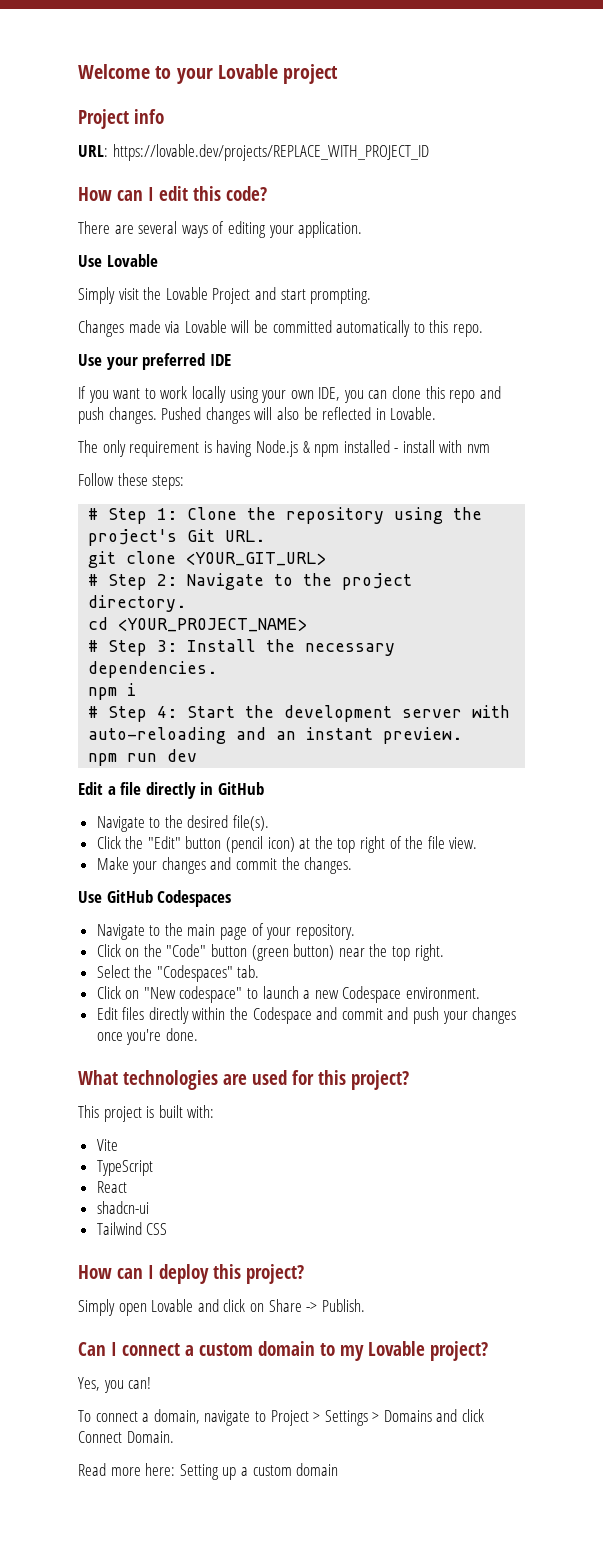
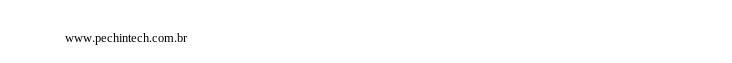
- Welcome to your Lovable project
- Project info
- URL: https://lovable.dev/projects/REPLACE_WITH_PROJECT_ID
- How can I edit this code?
- There are several ways of editing your application.
- Use Lovable
- Simply visit the Lovable Project and start prompting.
- Changes made via Lovable will be committed automatically to this repo.
- Use your preferred IDE
- If you want to work locally using your own IDE, you can clone this repo and push changes. Pushed changes will also be reflected in Lovable.
- The only requirement is having Node.js & npm installed - install with nvm
- Follow these steps:
- # Step 1: Clone the repository using the project's Git URL.
- git clone <YOUR_GIT_URL>
- # Step 2: Navigate to the project directory.
- cd <YOUR_PROJECT_NAME>
- # Step 3: Install the necessary dependencies.
- npm i
- # Step 4: Start the development server with auto-reloading and an instant preview.
- npm run dev
- Edit a file directly in GitHub
- Navigate to the desired file(s).
- Click the "Edit" button (pencil icon) at the top right of the file view.
- Make your changes and commit the changes.
- Use GitHub Codespaces
- Navigate to the main page of your repository.
- Click on the "Code" button (green button) near the top right.
- Select the "Codespaces" tab.
- Click on "New codespace" to launch a new Codespace environment.
- Edit files directly within the Codespace and commit and push your changes once you're done.
- What technologies are used for this project?
- This project is built with:
- Vite
- TypeScript
- React
- shadcn-ui
- Tailwind CSS
- How can I deploy this project?
- Simply open Lovable and click on Share -> Publish.
- Can I connect a custom domain to my Lovable project?
- Yes, you can!
- To connect a domain, navigate to Project > Settings > Domains and click Connect Domain.
- Read more here: Setting up a custom domain
+ www.pechintech.com.br

